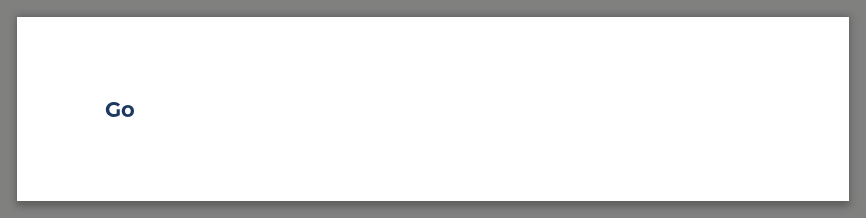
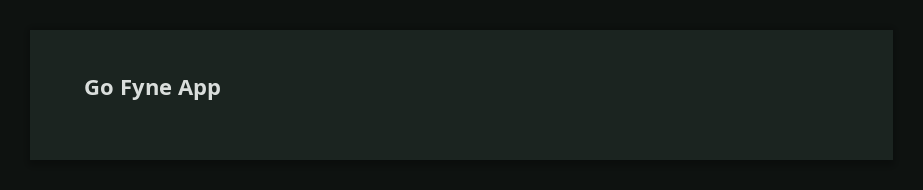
- Go
+ Go Fyne App

